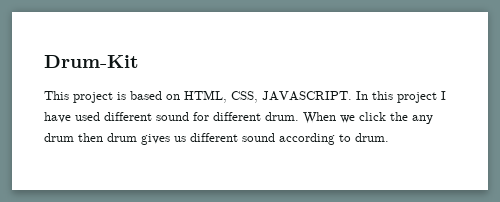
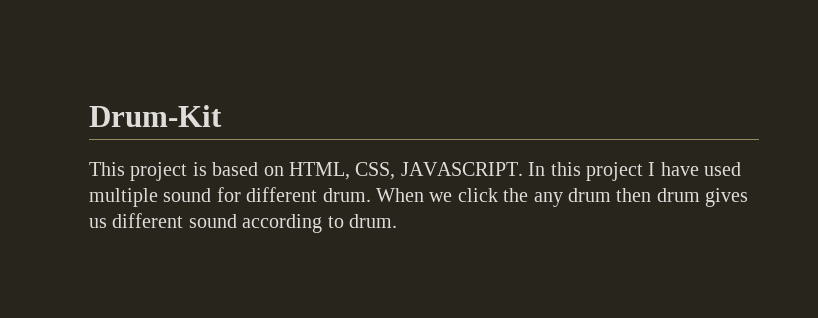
- In this project I have used different sound for different drum.
+ In this project I have used multiple sound for different drum.

